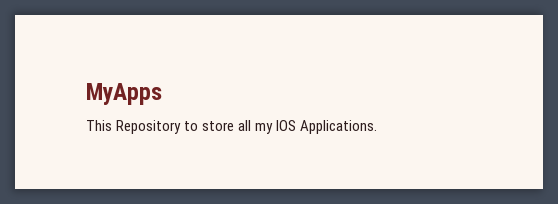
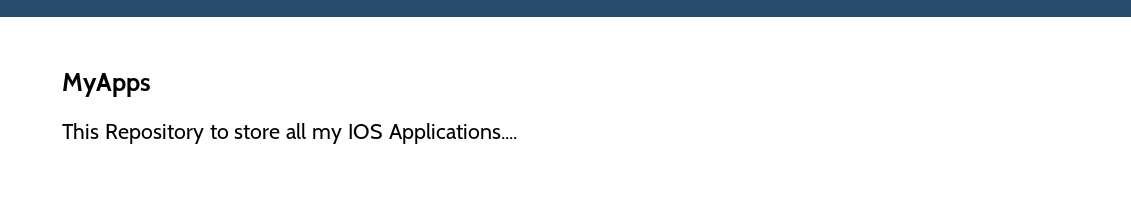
- This Repository to store all my IOS Applications.
+ This Repository to store all my IOS Applications....

